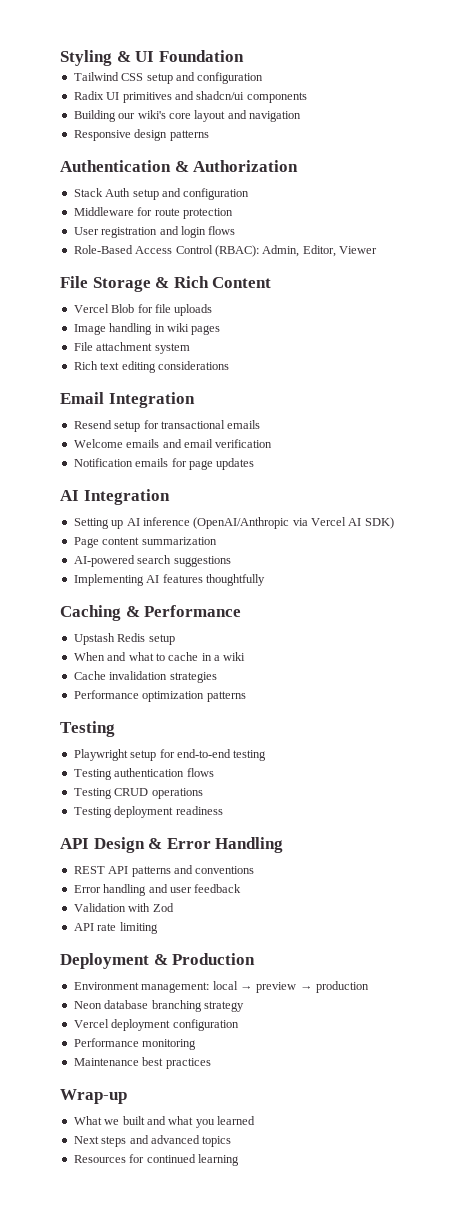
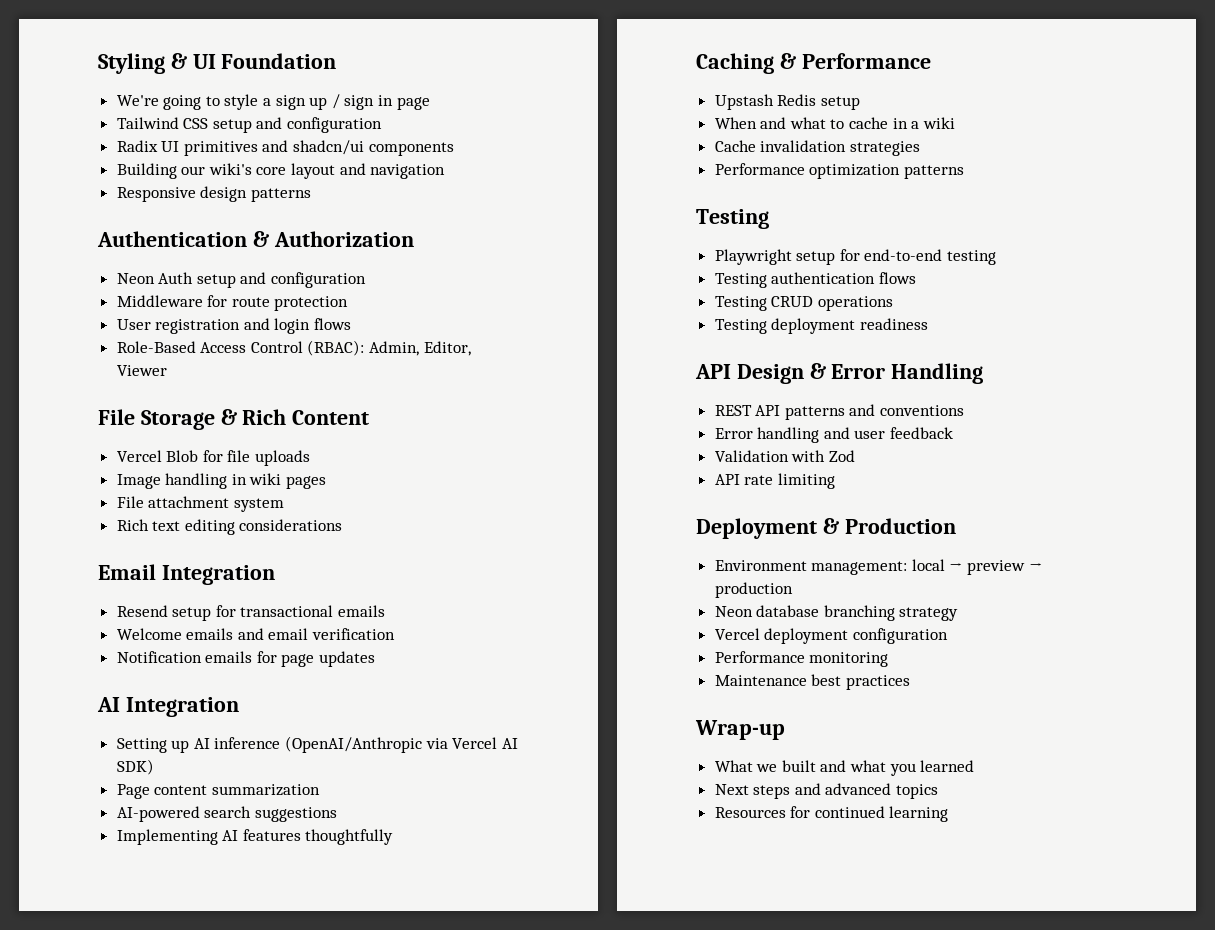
+ We're going to style a sign up / sign in page
- Stack Auth setup and configuration
+ Neon Auth setup and configuration

